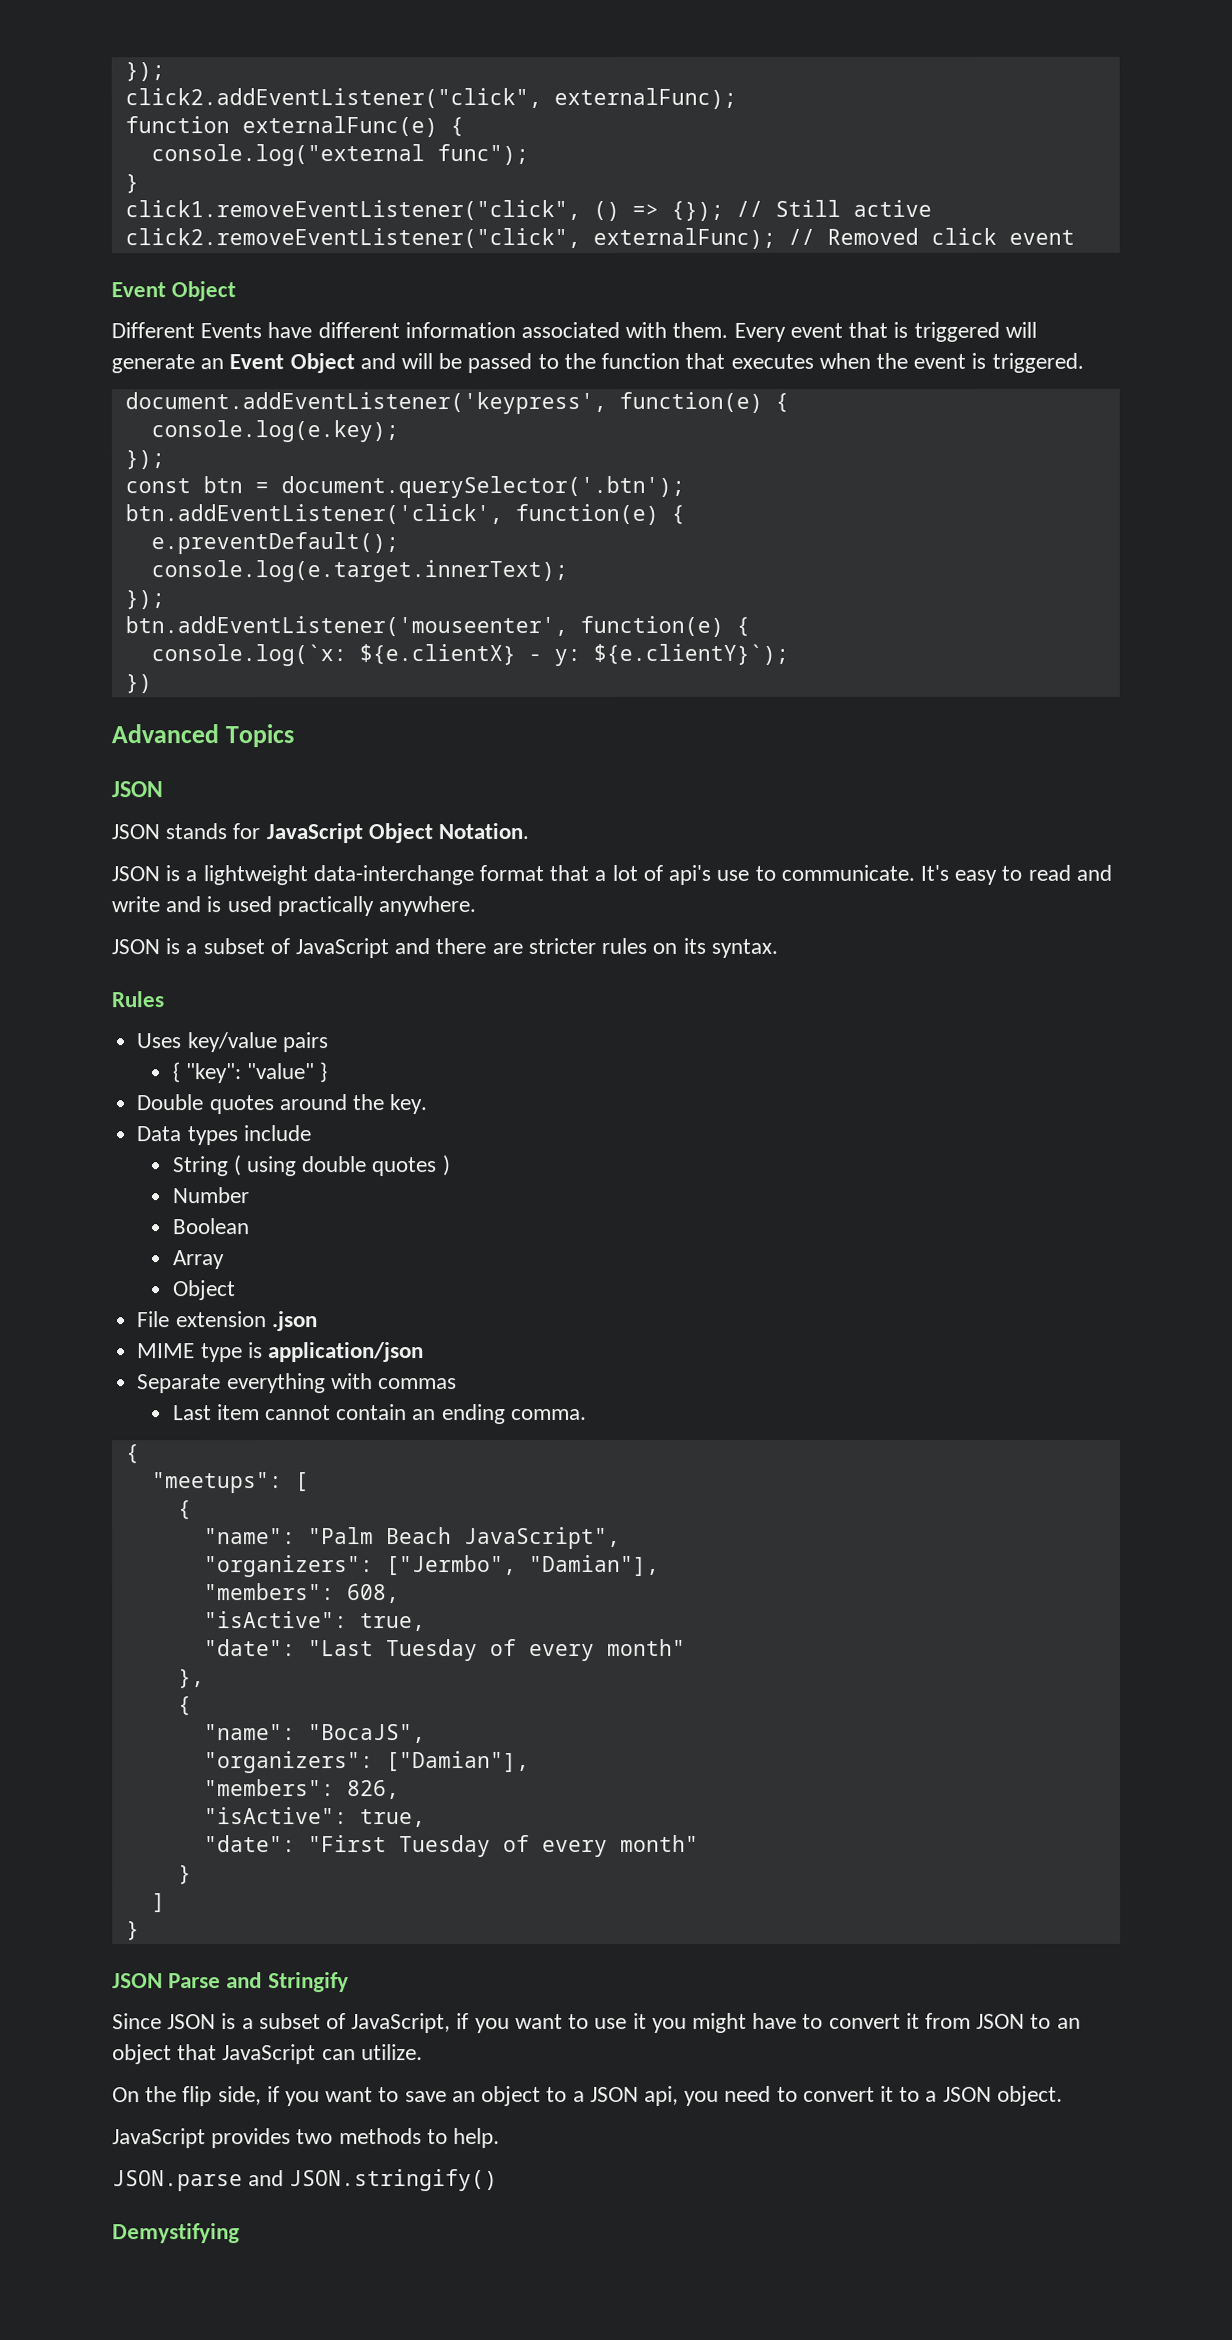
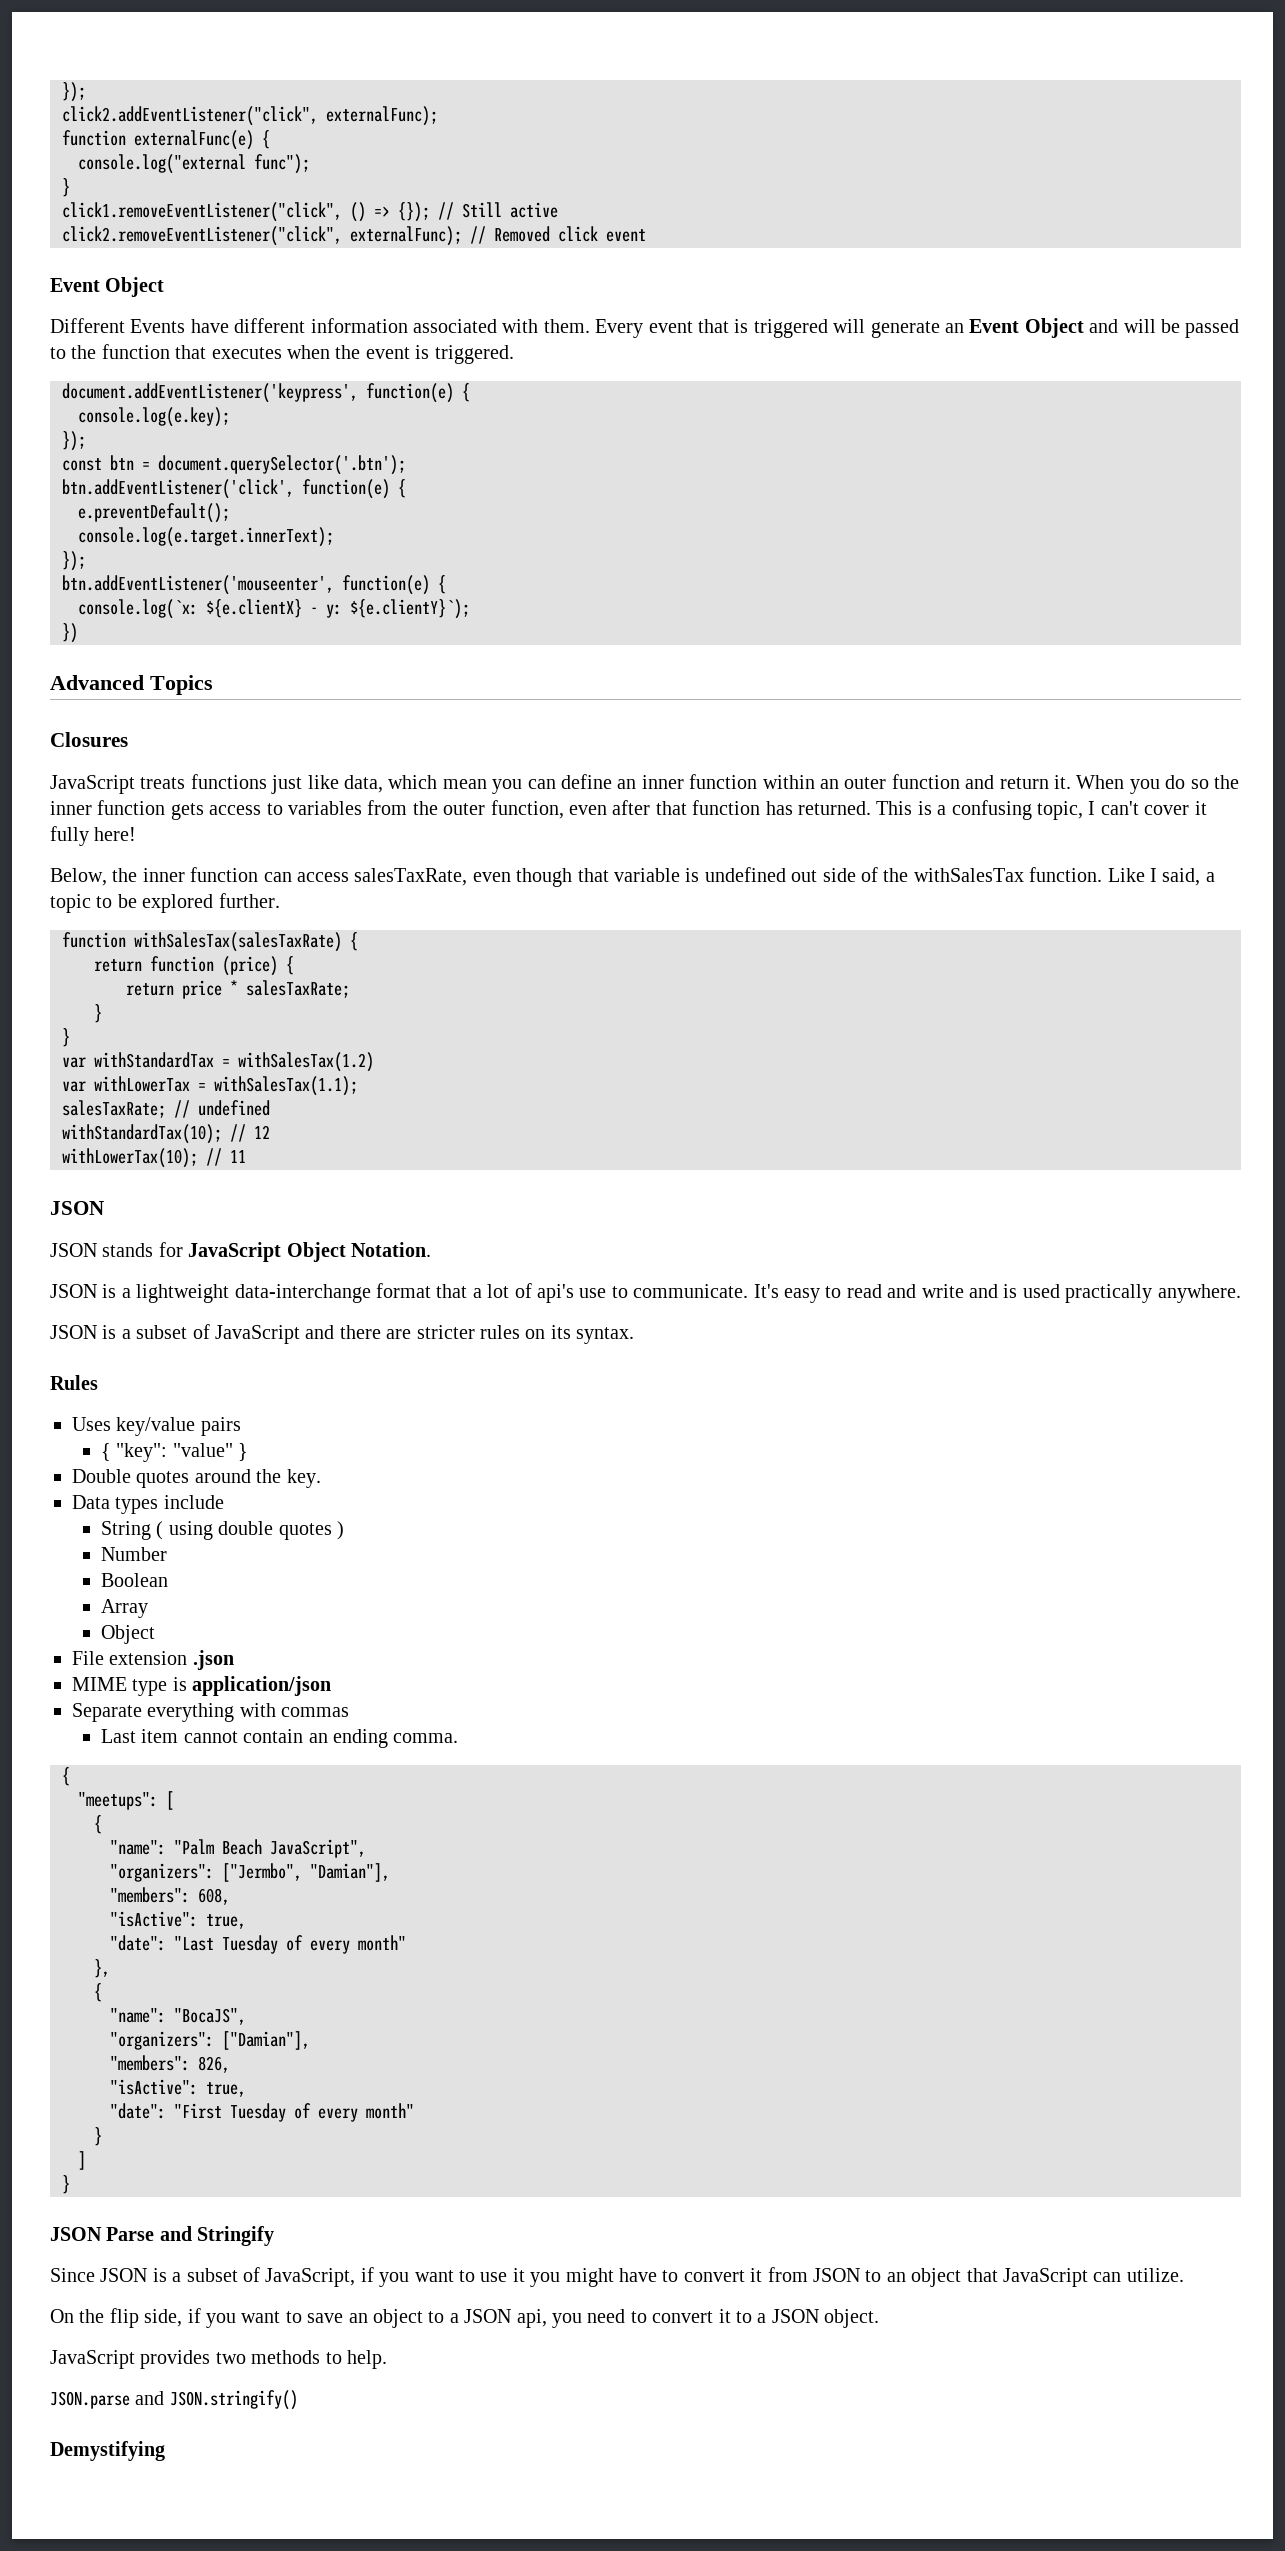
+ Closures
+ JavaScript treats functions just like data, which mean you can define an inner function within an outer function and return it. When you do so the inner function gets access to variables from the outer function, even after that function has returned. This is a confusing topic, I can't cover it fully here!
+ Below, the inner function can access salesTaxRate, even though that variable is undefined out side of the withSalesTax function. Like I said, a topic to be explored further.
+ function withSalesTax(salesTaxRate) {
+ return function (price) {
+ return price * salesTaxRate;
+ }
+ }
+ var withStandardTax = withSalesTax(1.2)
+ var withLowerTax = withSalesTax(1.1);
+ salesTaxRate; // undefined
+ withStandardTax(10); // 12
+ withLowerTax(10); // 11

